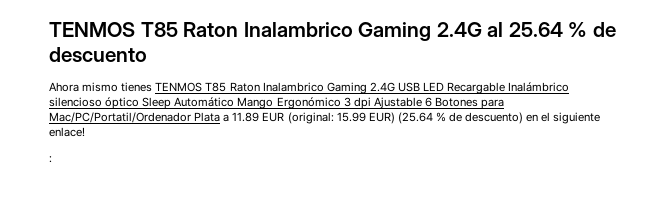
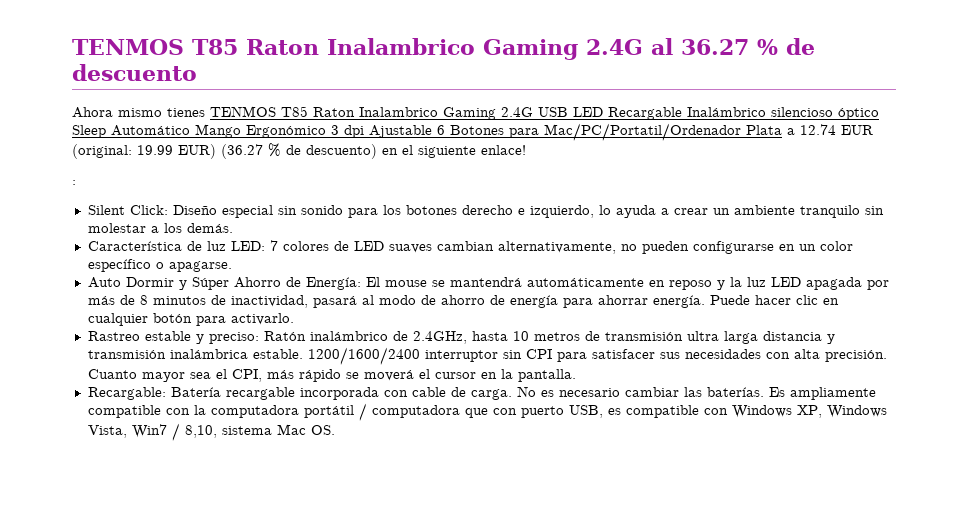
- TENMOS T85 Raton Inalambrico Gaming 2.4G al 25.64 % de descuento
+ TENMOS T85 Raton Inalambrico Gaming 2.4G al 36.27 % de descuento
- Ahora mismo tienes TENMOS T85 Raton Inalambrico Gaming 2.4G USB LED Recargable Inalámbrico silencioso óptico Sleep Automático Mango Ergonómico 3 dpi Ajustable 6 Botones para Mac/PC/Portatil/Ordenador Plata a 11.89 EUR (original: 15.99 EUR) (25.64 % de descuento) en el siguiente enlace!
+ Ahora mismo tienes TENMOS T85 Raton Inalambrico Gaming 2.4G USB LED Recargable Inalámbrico silencioso óptico Sleep Automático Mango Ergonómico 3 dpi Ajustable 6 Botones para Mac/PC/Portatil/Ordenador Plata a 12.74 EUR (original: 19.99 EUR) (36.27 % de descuento) en el siguiente enlace!
+ Silent Click: Diseño especial sin sonido para los botones derecho e izquierdo, lo ayuda a crear un ambiente tranquilo sin molestar a los demás.
+ Característica de luz LED: 7 colores de LED suaves cambian alternativamente, no pueden configurarse en un color específico o apagarse.
+ Auto Dormir y Súper Ahorro de Energía: El mouse se mantendrá automáticamente en reposo y la luz LED apagada por más de 8 minutos de inactividad, pasará al modo de ahorro de energía para ahorrar energía. Puede hacer clic en cualquier botón para activarlo.
+ Rastreo estable y preciso: Ratón inalámbrico de 2.4GHz, hasta 10 metros de transmisión ultra larga distancia y transmisión inalámbrica estable. 1200/1600/2400 interruptor sin CPI para satisfacer sus necesidades con alta precisión. Cuanto mayor sea el CPI, más rápido se moverá el cursor en la pantalla.
+ Recargable: Batería recargable incorporada con cable de carga. No es necesario cambiar las baterías. Es ampliamente compatible con la computadora portátil / computadora que con puerto USB, es compatible con Windows XP, Windows Vista, Win7 / 8,10, sistema Mac OS.

